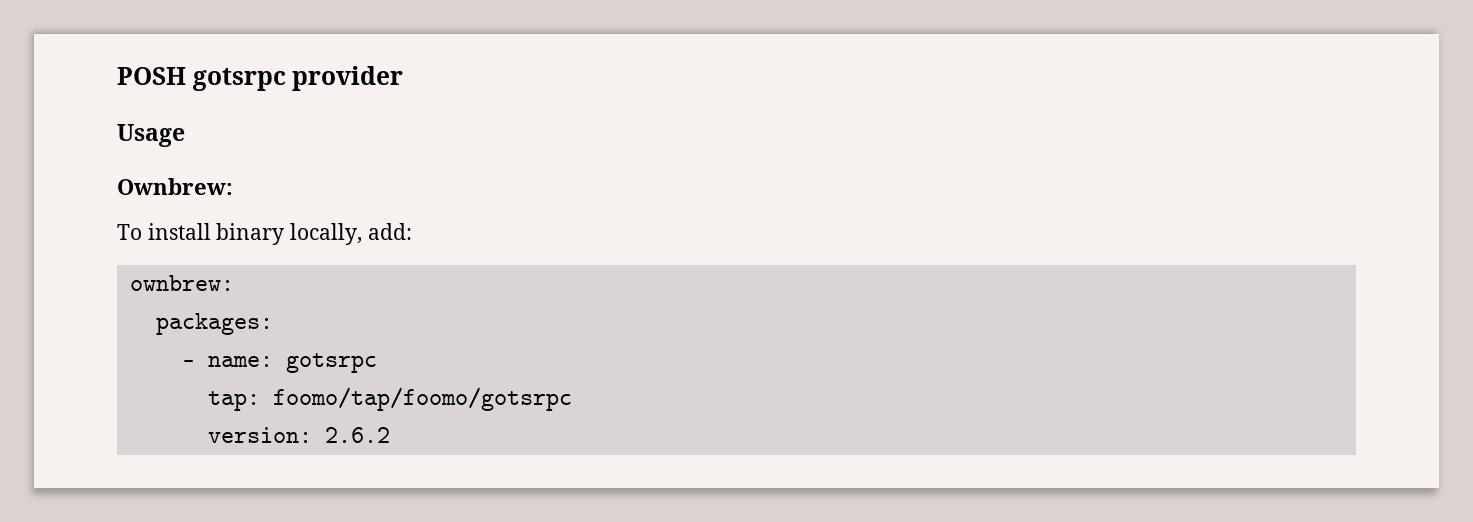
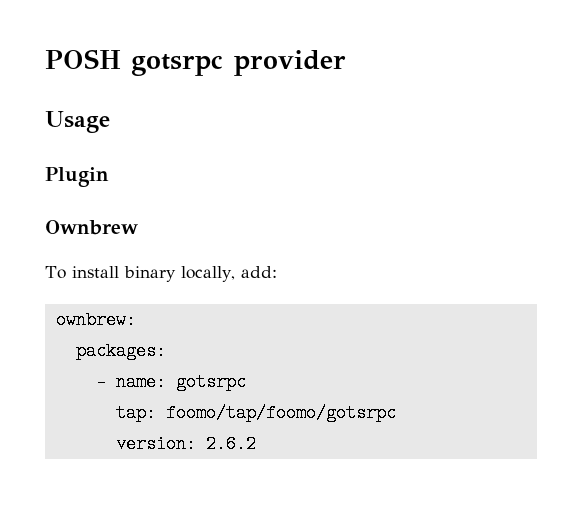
- Ownbrew:
+ Plugin
+ Ownbrew

